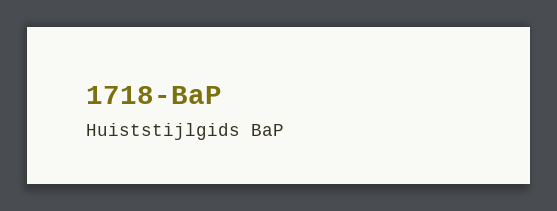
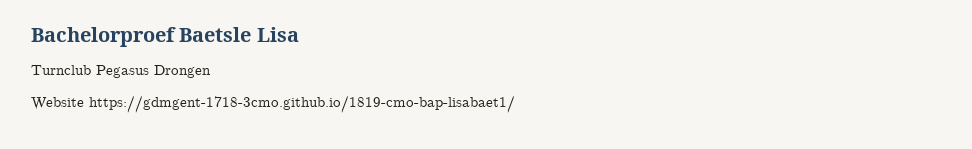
- 1718-BaP
- Huiststijlgids BaP
+ Bachelorproef Baetsle Lisa
+ Turnclub Pegasus Drongen
+ Website https://gdmgent-1718-3cmo.github.io/1819-cmo-bap-lisabaet1/

